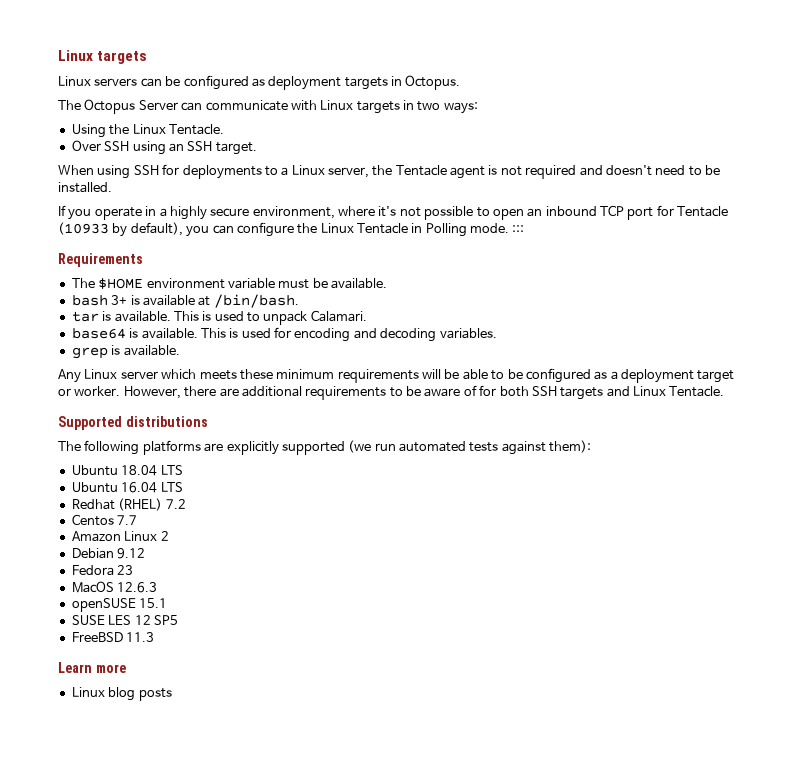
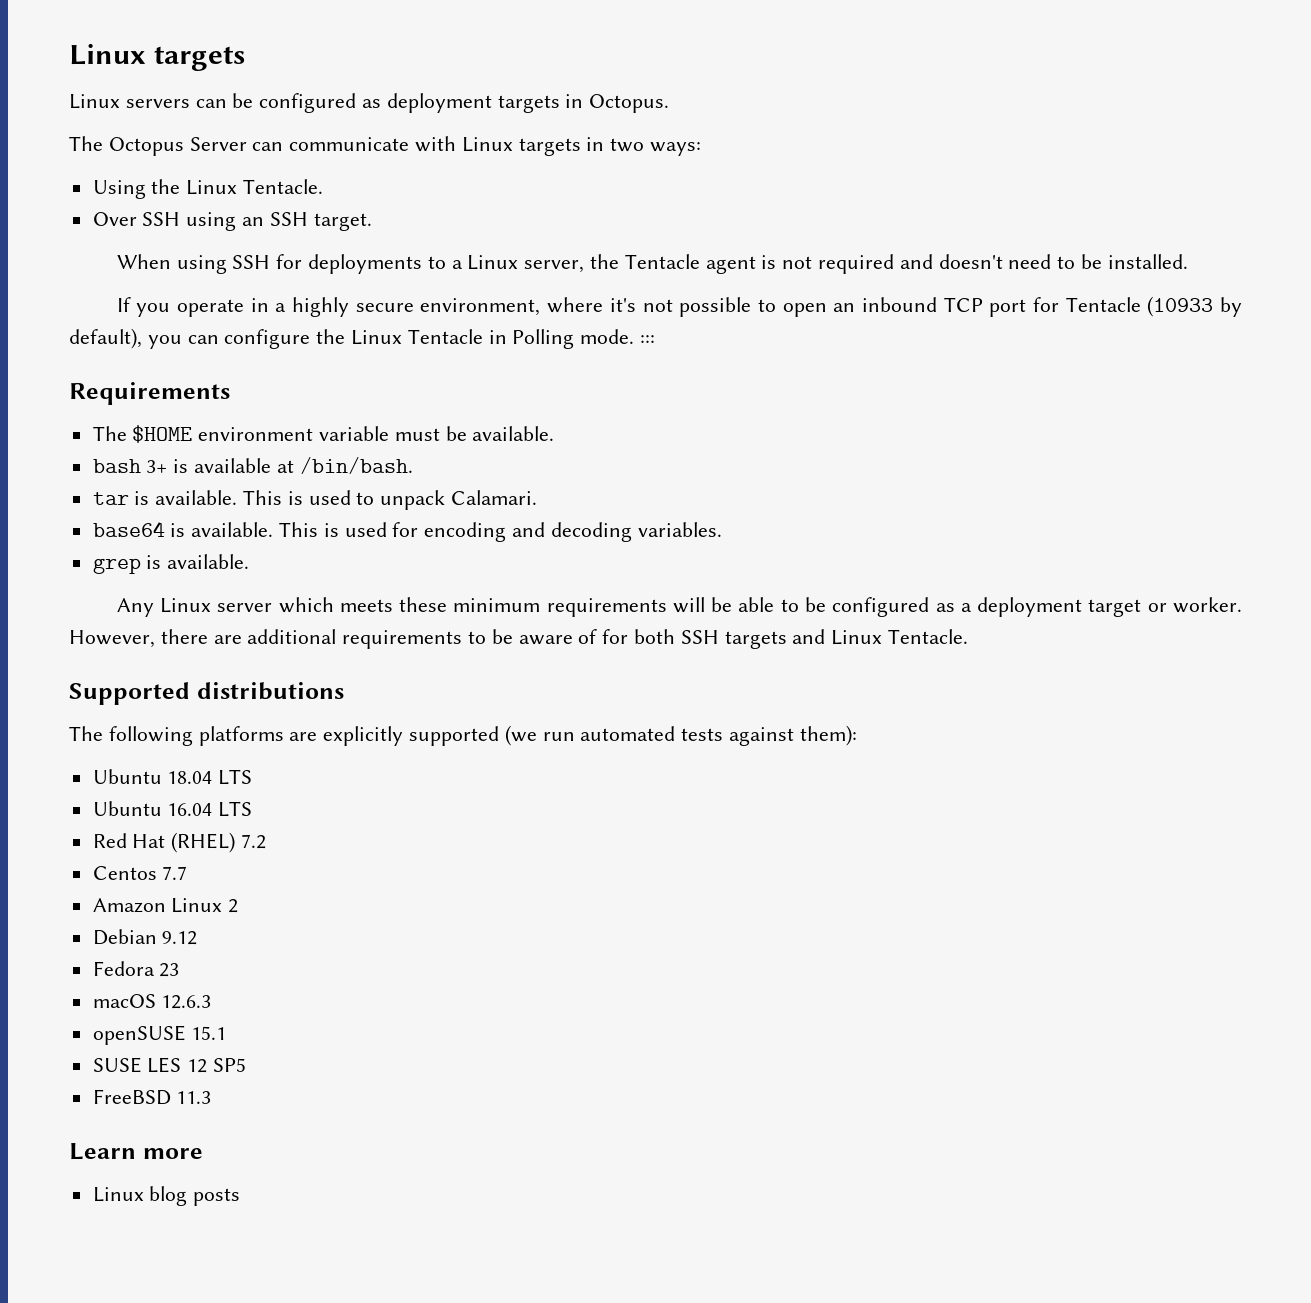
- Redhat (RHEL) 7.2
+ Red Hat (RHEL) 7.2
- MacOS 12.6.3
+ macOS 12.6.3

